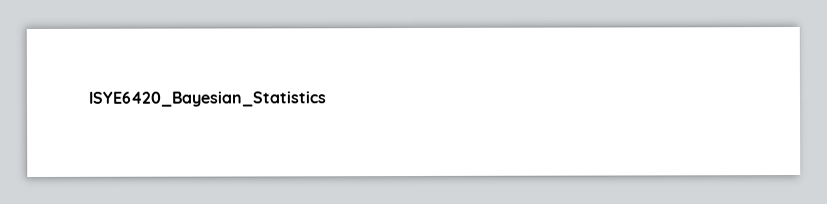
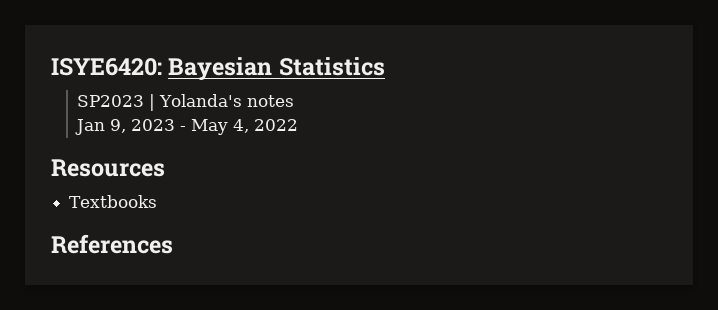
- ISYE6420_Bayesian_Statistics
+ ISYE6420: Bayesian Statistics
+ SP2023 | Yolanda's notes
+ Jan 9, 2023 - May 4, 2022
+ Resources
+ Textbooks
+ References

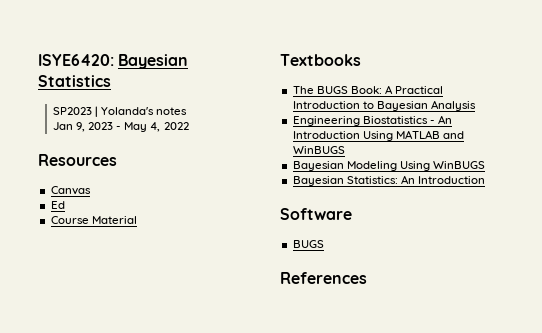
+ Canvas
+ Ed
+ Course Material
  Textbooks
+ The BUGS Book: A Practical Introduction to Bayesian Analysis
+ Engineering Biostatistics - An Introduction Using MATLAB and WinBUGS
+ Bayesian Modeling Using WinBUGS
+ Bayesian Statistics: An Introduction
+ Software
+ BUGS

